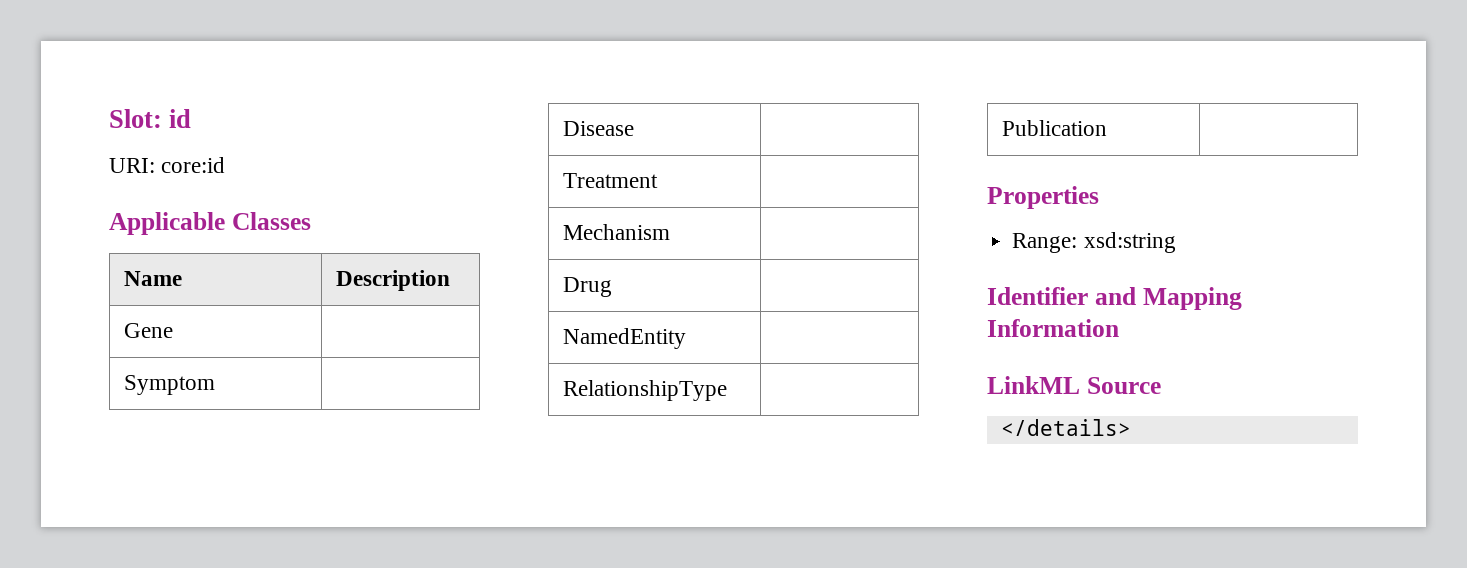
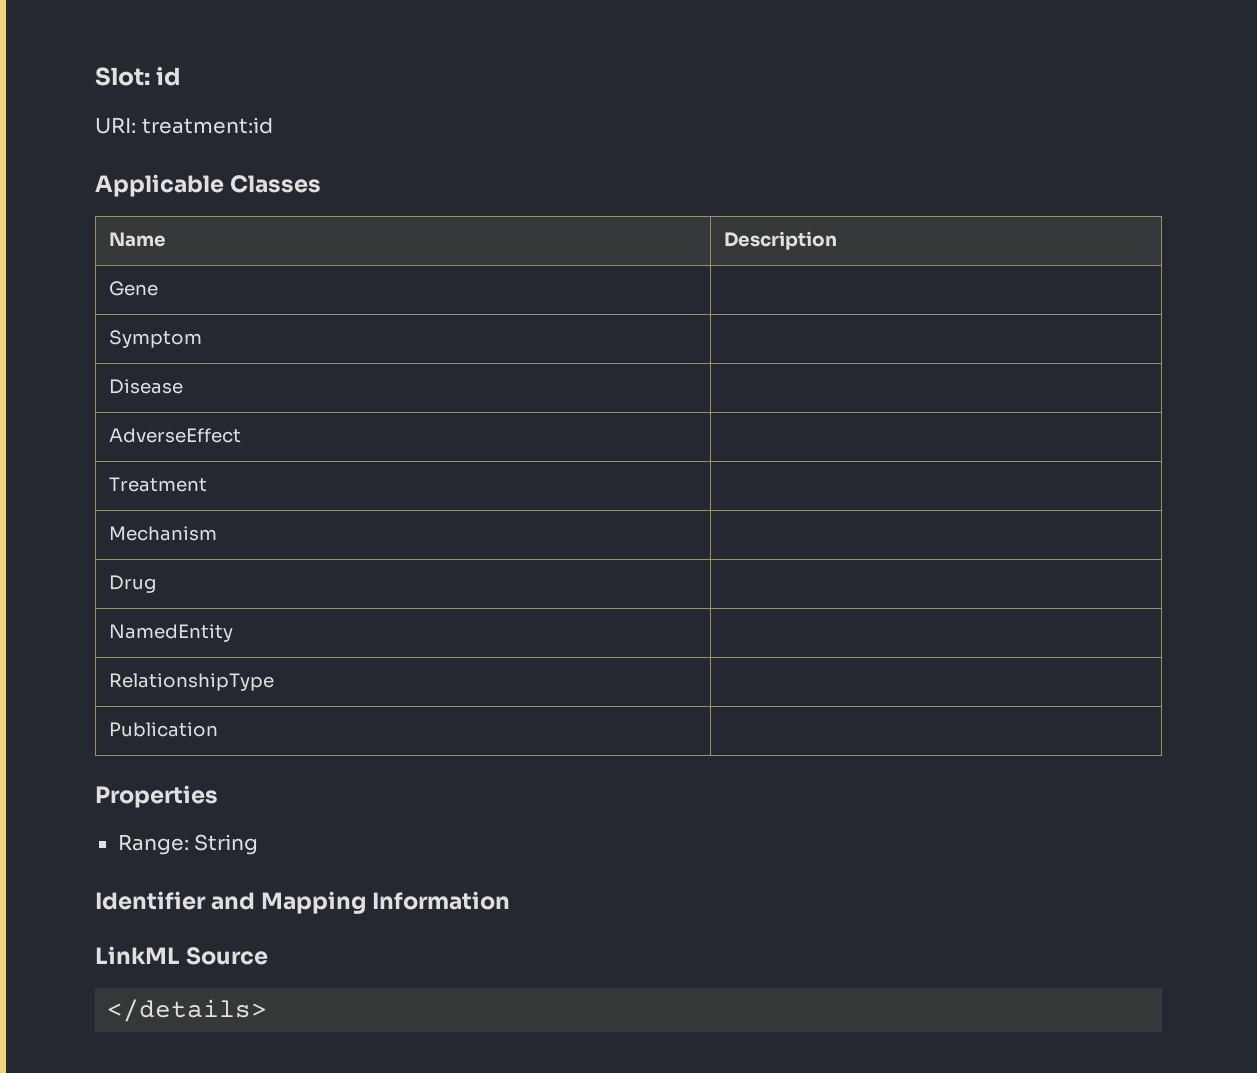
- URI: core:id
+ URI: treatment:id
+ AdverseEffect |
- Range: xsd:string
+ Range: String

